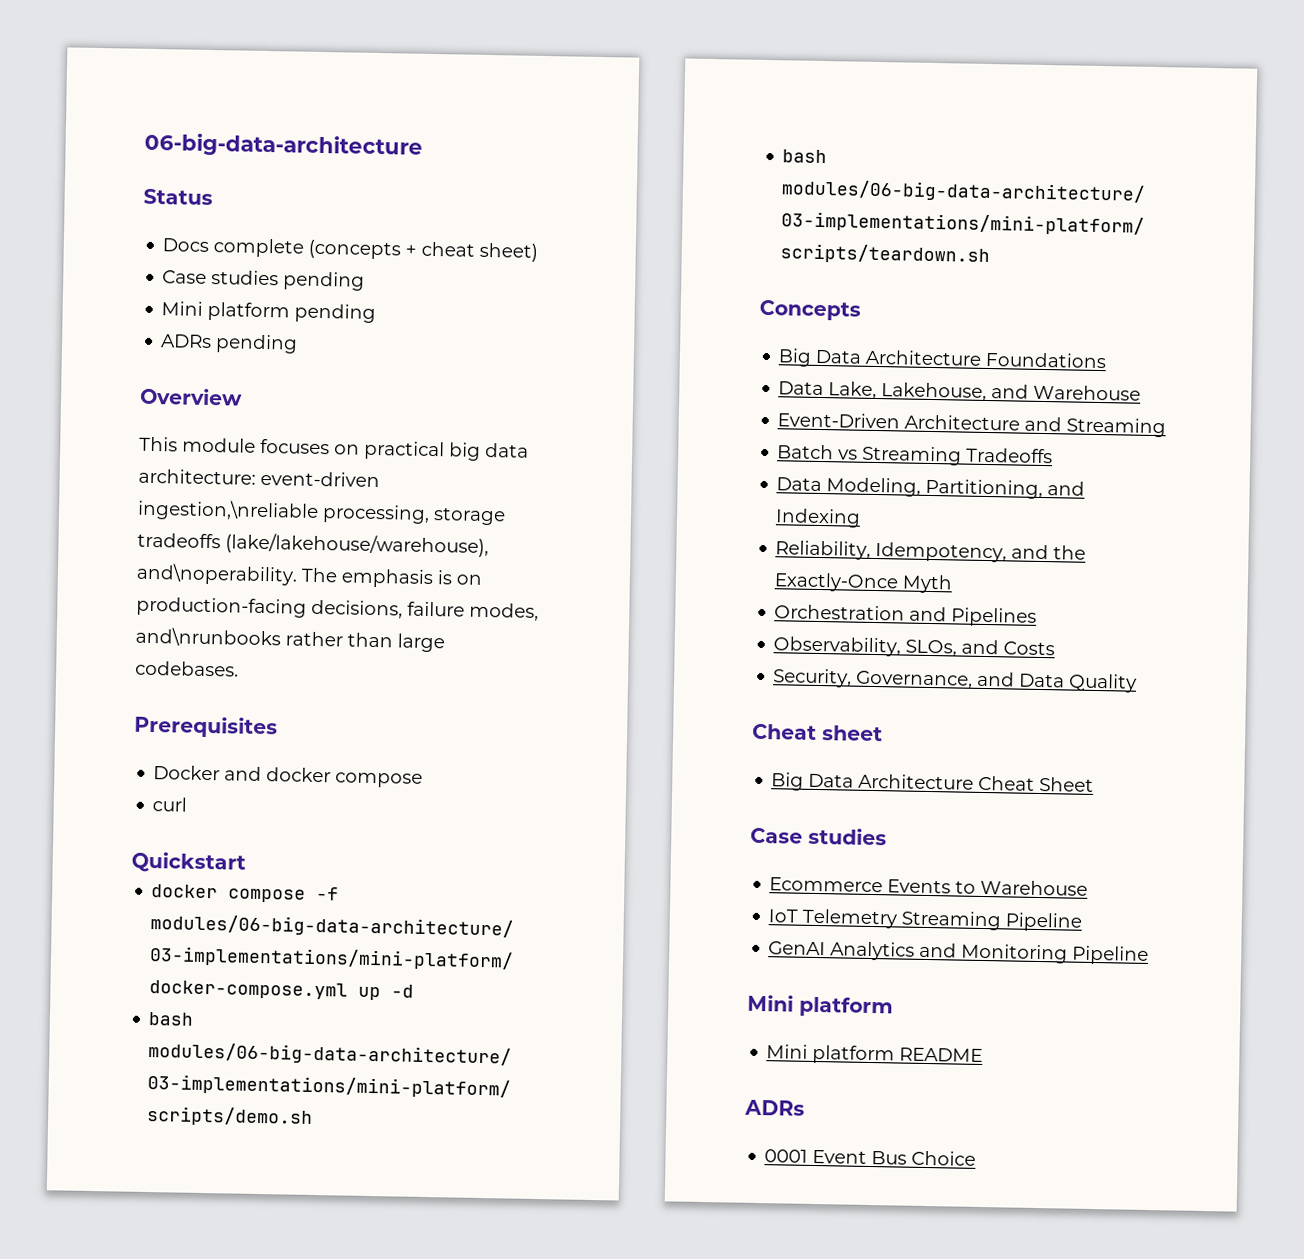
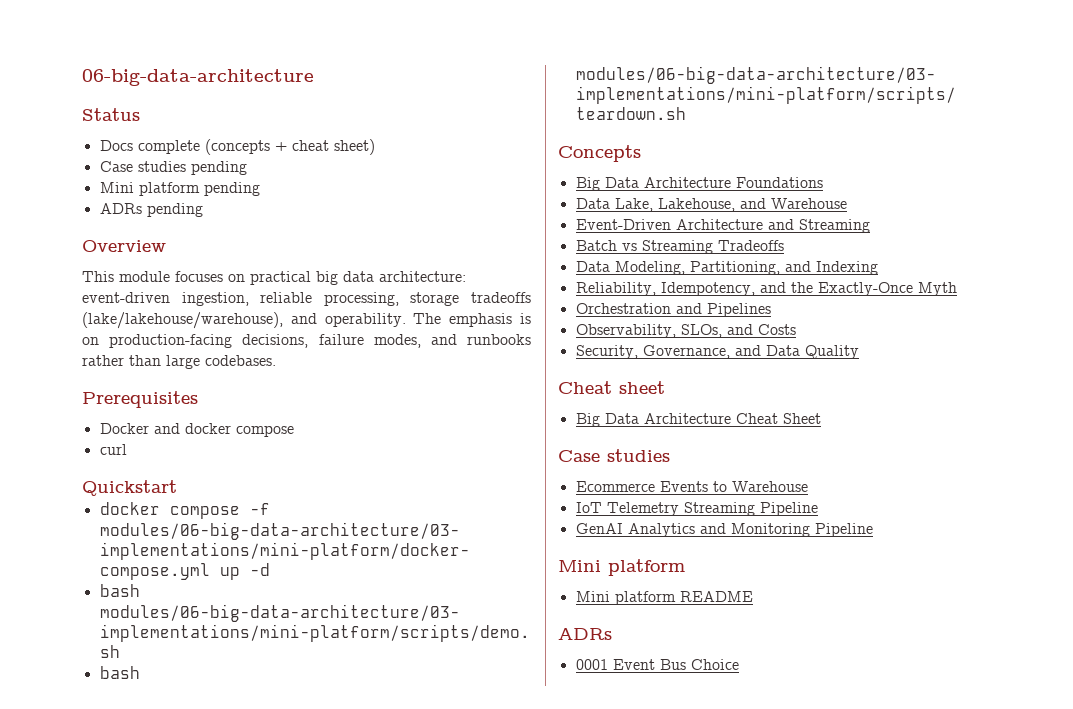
- This module focuses on practical big data architecture: event-driven ingestion,\nreliable processing, storage tradeoffs (lake/lakehouse/warehouse), and\noperability.
+ This module focuses on practical big data architecture: event-driven ingestion, reliable processing, storage tradeoffs (lake/lakehouse/warehouse), and operability.
- The emphasis is on production-facing decisions, failure modes, and\nrunbooks rather than large codebases.
+ The emphasis is on production-facing decisions, failure modes, and runbooks rather than large codebases.

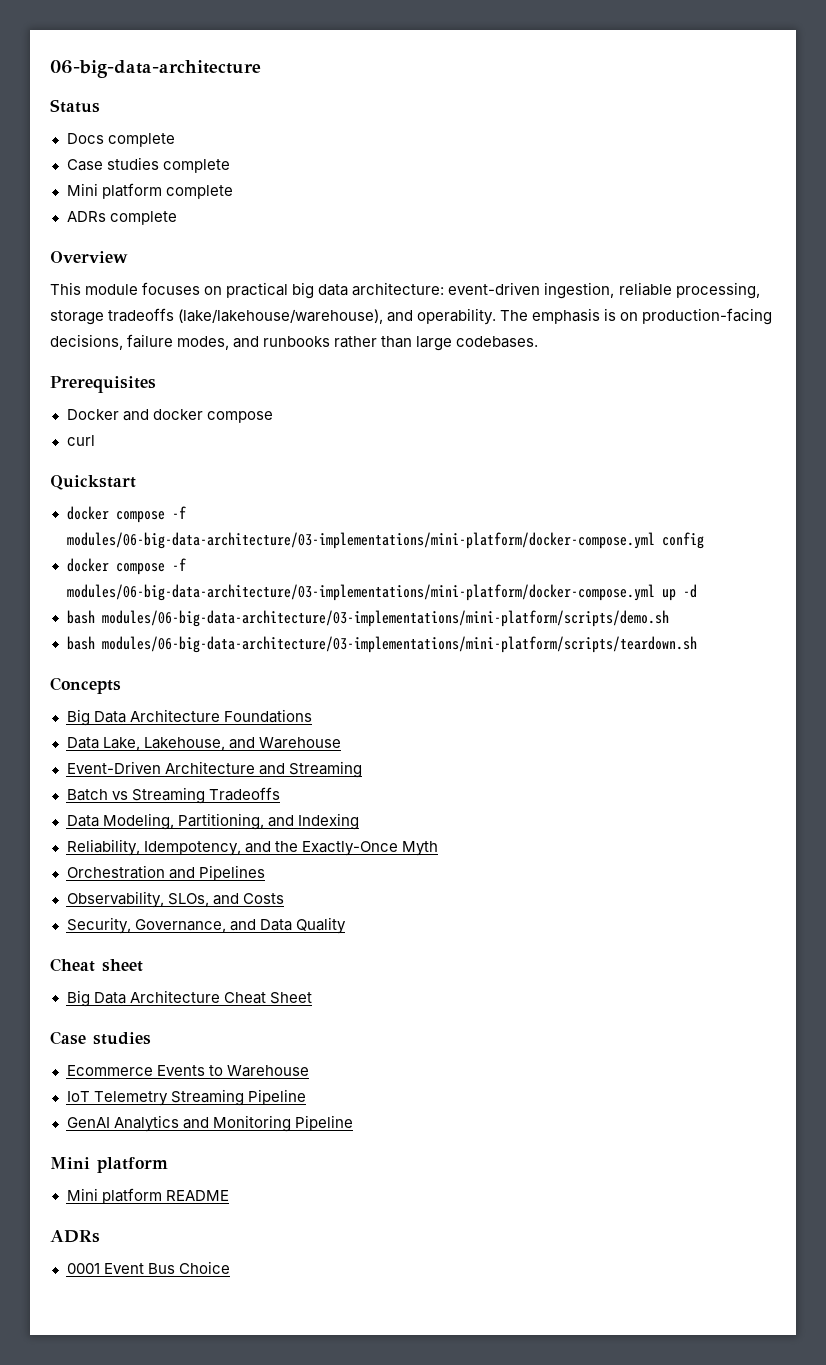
- Docs complete (concepts + cheat sheet)
- Case studies pending
- Mini platform pending
- ADRs pending
+ Docs complete
+ Case studies complete
+ Mini platform complete
+ ADRs complete
+ docker compose -f modules/06-big-data-architecture/03-implementations/mini-platform/docker-compose.yml config

